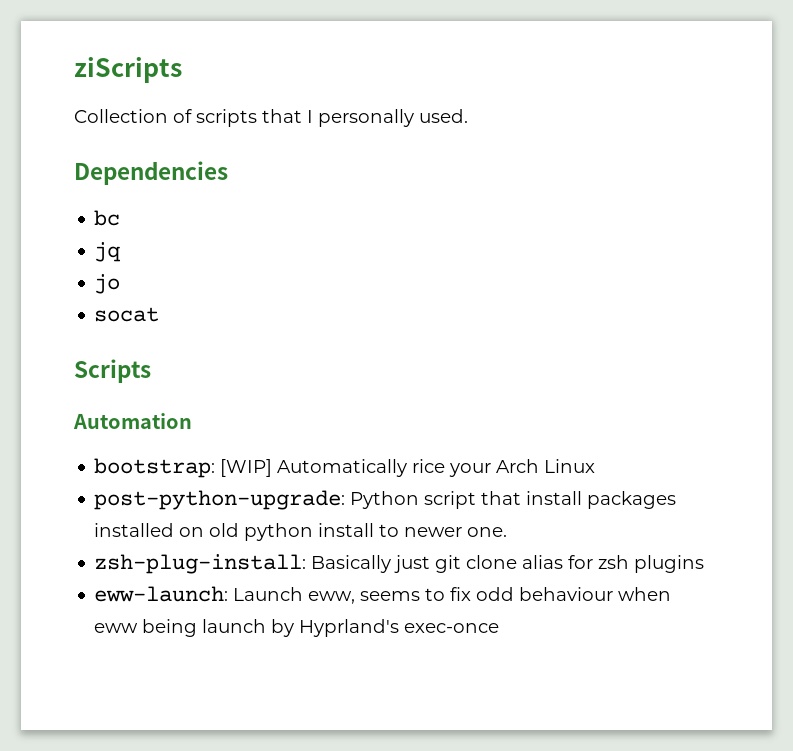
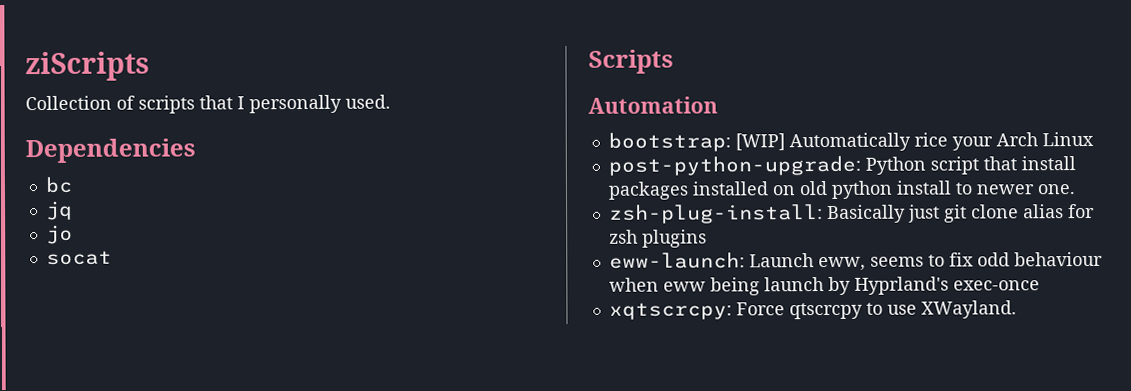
+ xqtscrcpy: Force qtscrcpy to use XWayland.

